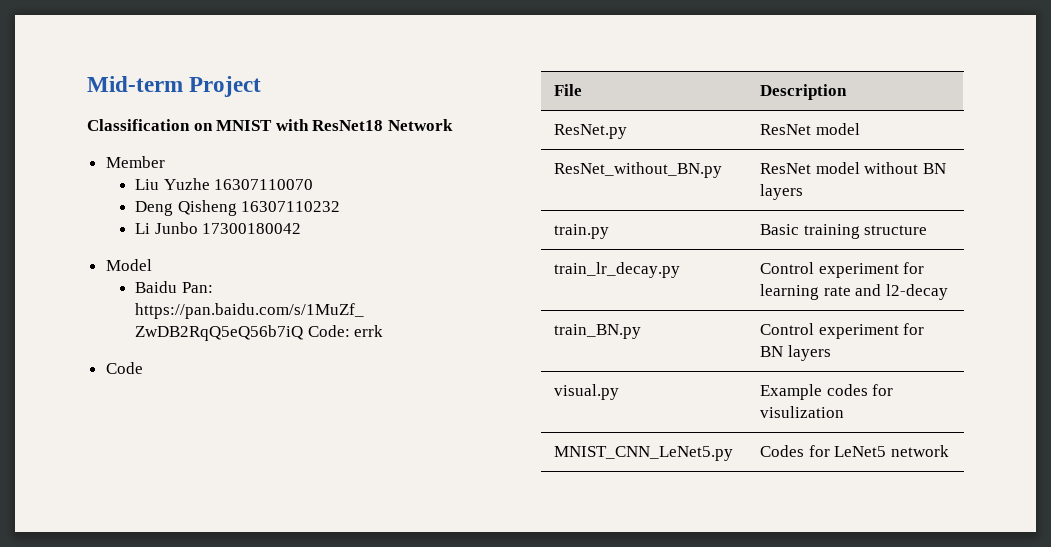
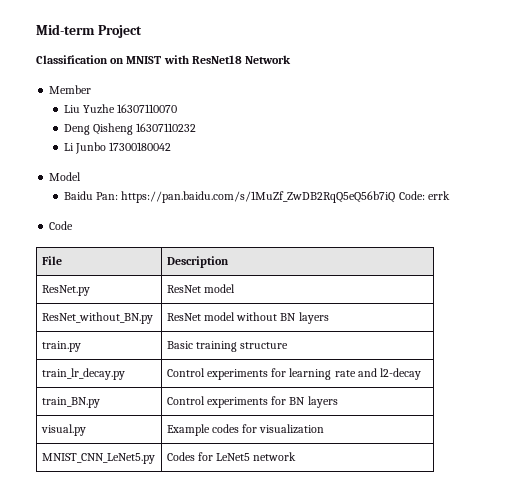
- train_lr_decay.py | Control experiment for learning rate and l2-decay
+ train_lr_decay.py | Control experiments for learning rate and l2-decay
- train_BN.py | Control experiment for BN layers
+ train_BN.py | Control experiments for BN layers
- visual.py | Example codes for visulization
+ visual.py | Example codes for visualization

